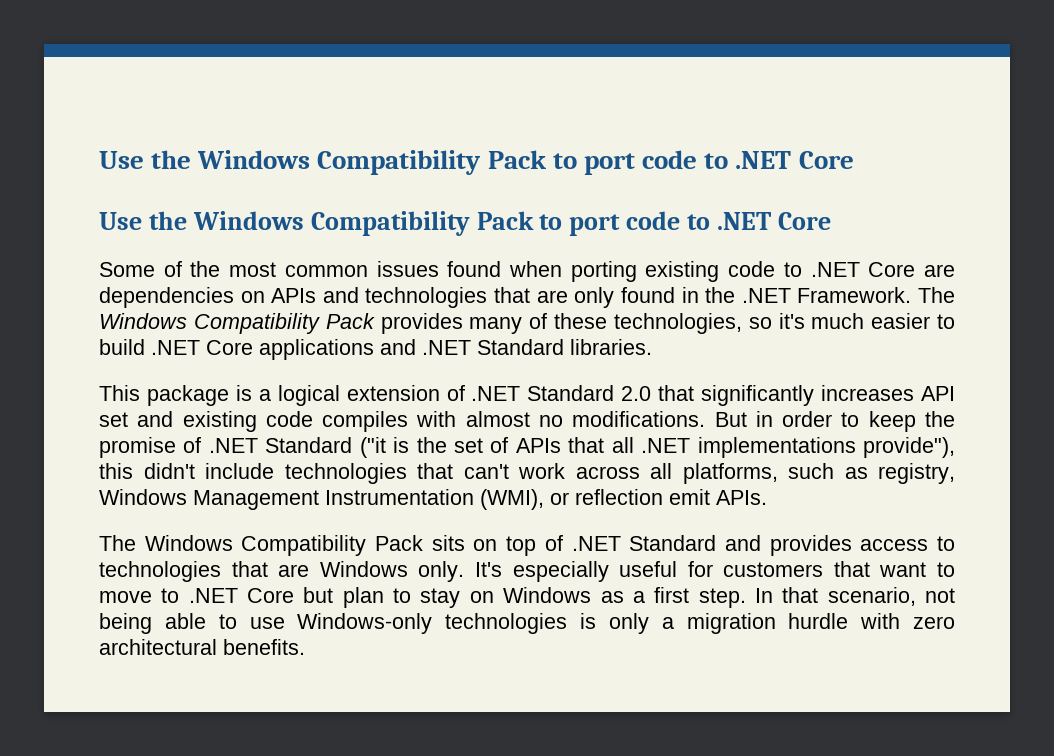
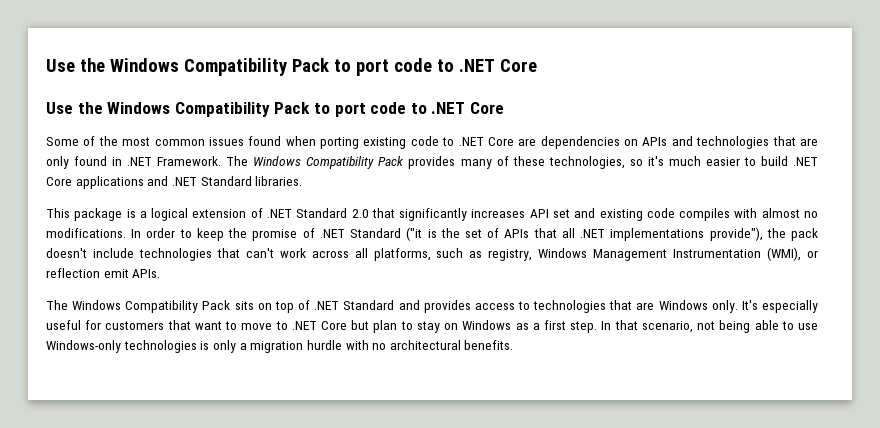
- Some of the most common issues found when porting existing code to .NET Core are dependencies on APIs and technologies that are only found in the .NET Framework.
+ Some of the most common issues found when porting existing code to .NET Core are dependencies on APIs and technologies that are only found in .NET Framework.
- But in order to keep the promise of .NET Standard ("it is the set of APIs that all .NET implementations provide"), this didn't include technologies that can't work across all platforms, such as registry, Windows Management Instrumentation (WMI), or reflection emit APIs.
+ In order to keep the promise of .NET Standard ("it is the set of APIs that all .NET implementations provide"), the pack doesn't include technologies that can't work across all platforms, such as registry, Windows Management Instrumentation (WMI), or reflection emit APIs.
- In that scenario, not being able to use Windows-only technologies is only a migration hurdle with zero architectural benefits.
+ In that scenario, not being able to use Windows-only technologies is only a migration hurdle with no architectural benefits.

